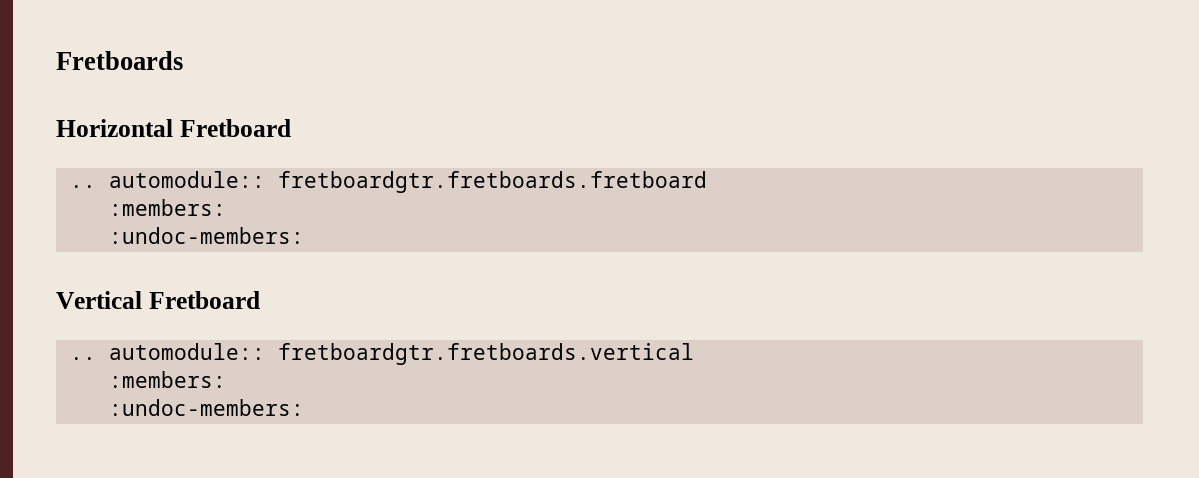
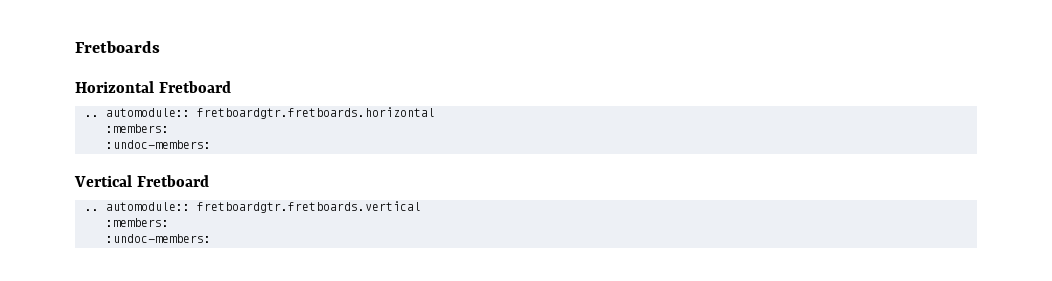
- .. automodule:: fretboardgtr.fretboards.fretboard
+ .. automodule:: fretboardgtr.fretboards.horizontal

